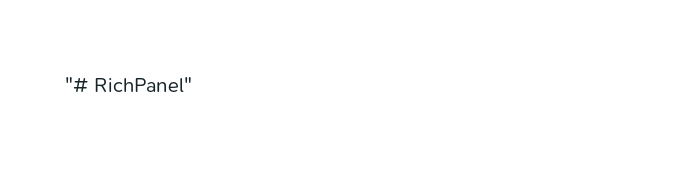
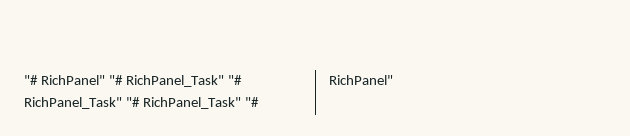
- "# RichPanel"
+ "# RichPanel" "# RichPanel_Task" "# RichPanel_Task" "# RichPanel_Task" "# RichPanel"

